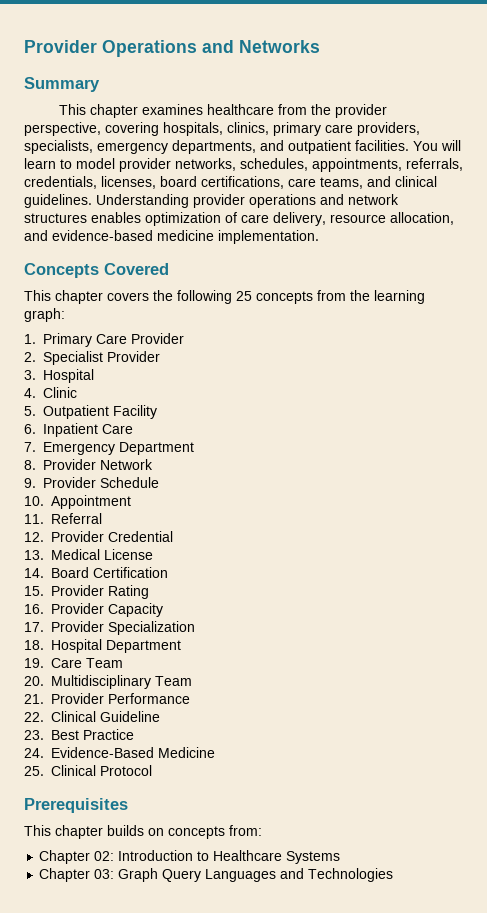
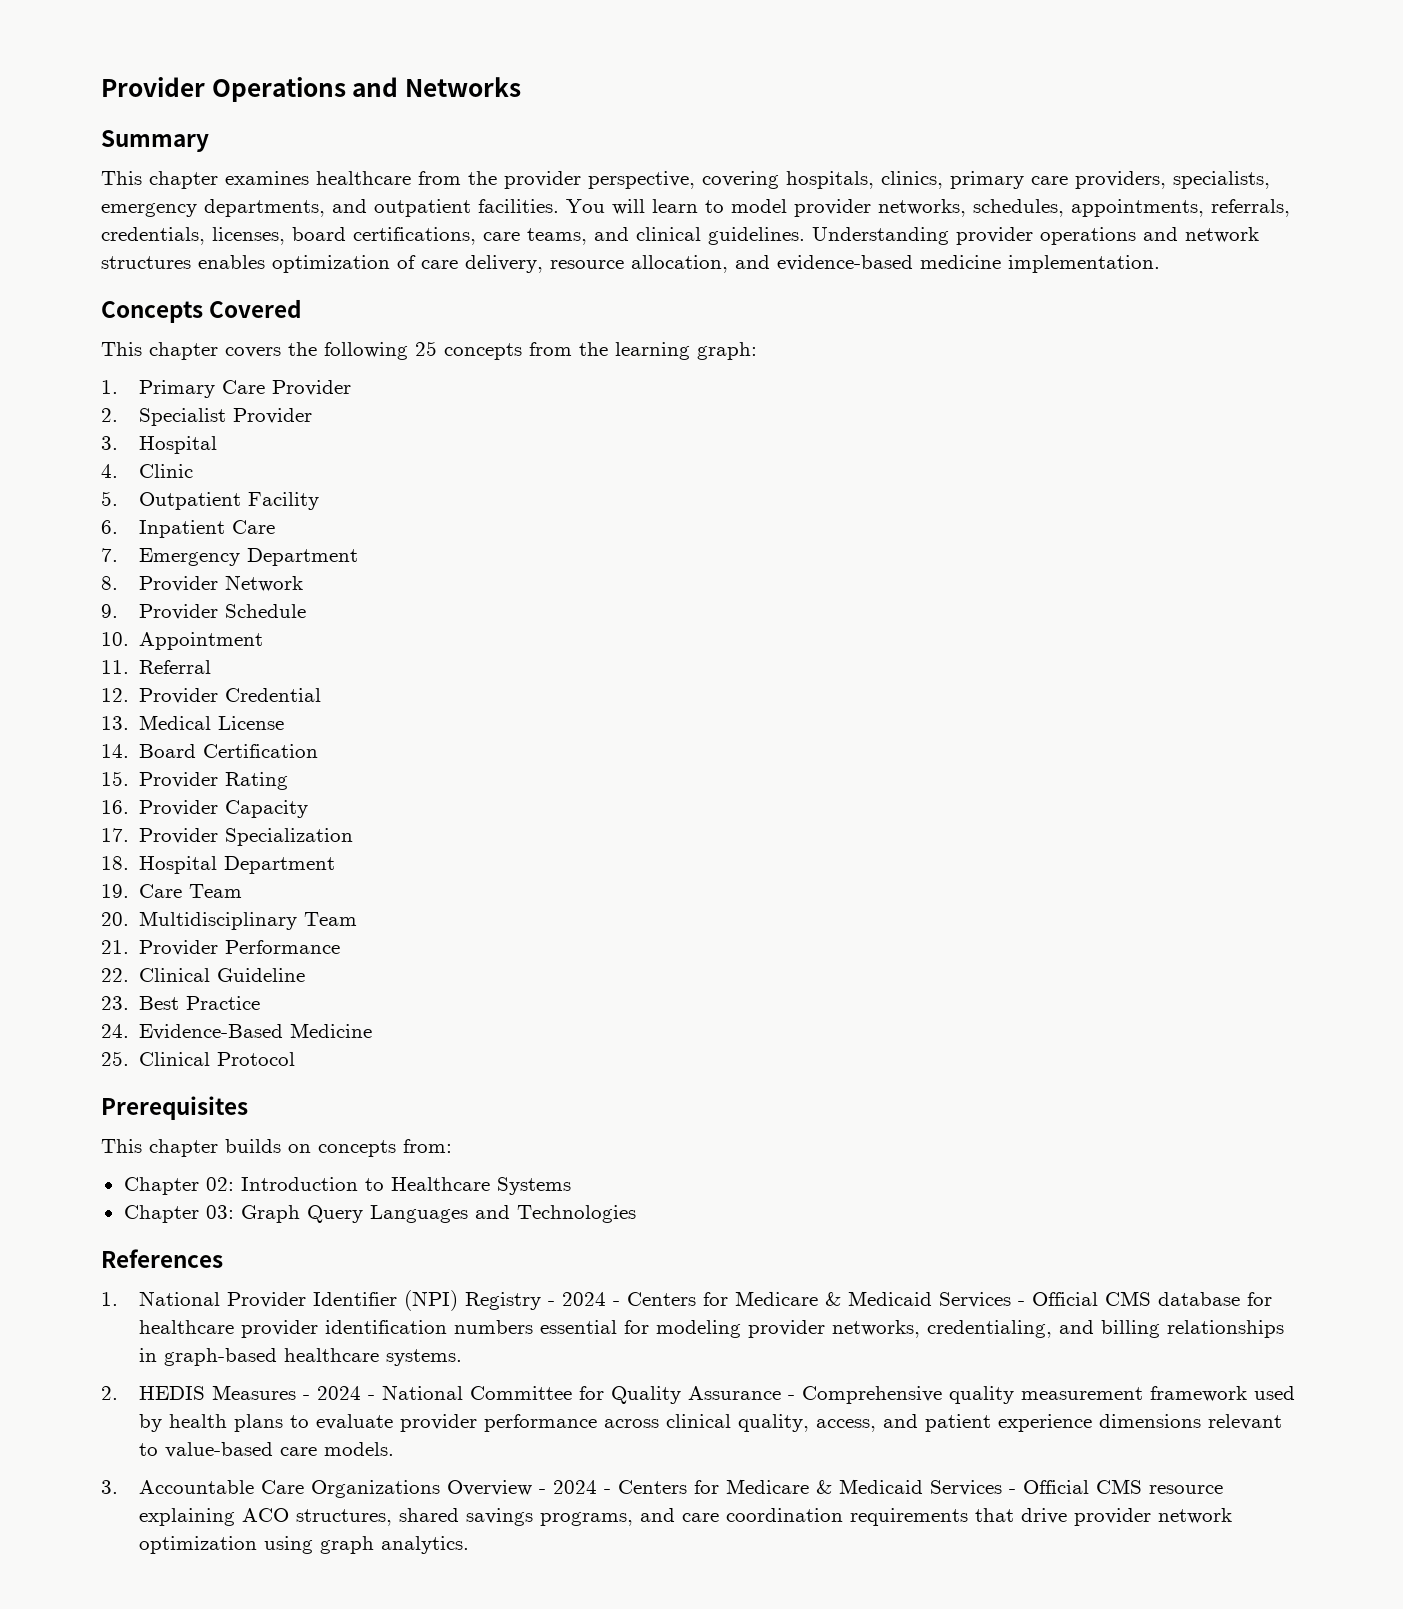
+ References
+ 1. National Provider Identifier (NPI) Registry - 2024 - Centers for Medicare & Medicaid Services - Official CMS database for healthcare provider identification numbers essential for modeling provider networks, credentialing, and billing relationships in graph-based healthcare systems.
+ 2. HEDIS Measures - 2024 - National Committee for Quality Assurance - Comprehensive quality measurement framework used by health plans to evaluate provider performance across clinical quality, access, and patient experience dimensions relevant to value-based care models.
+ 3. Accountable Care Organizations Overview - 2024 - Centers for Medicare & Medicaid Services - Official CMS resource explaining ACO structures, shared savings programs, and care coordination requirements that drive provider network optimization using graph analytics.

